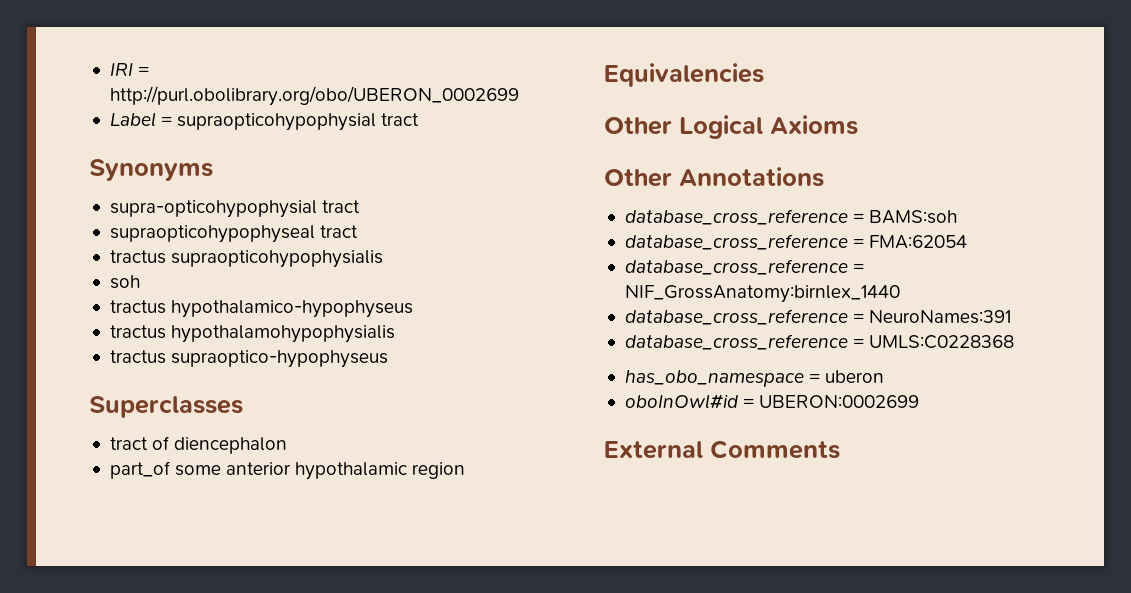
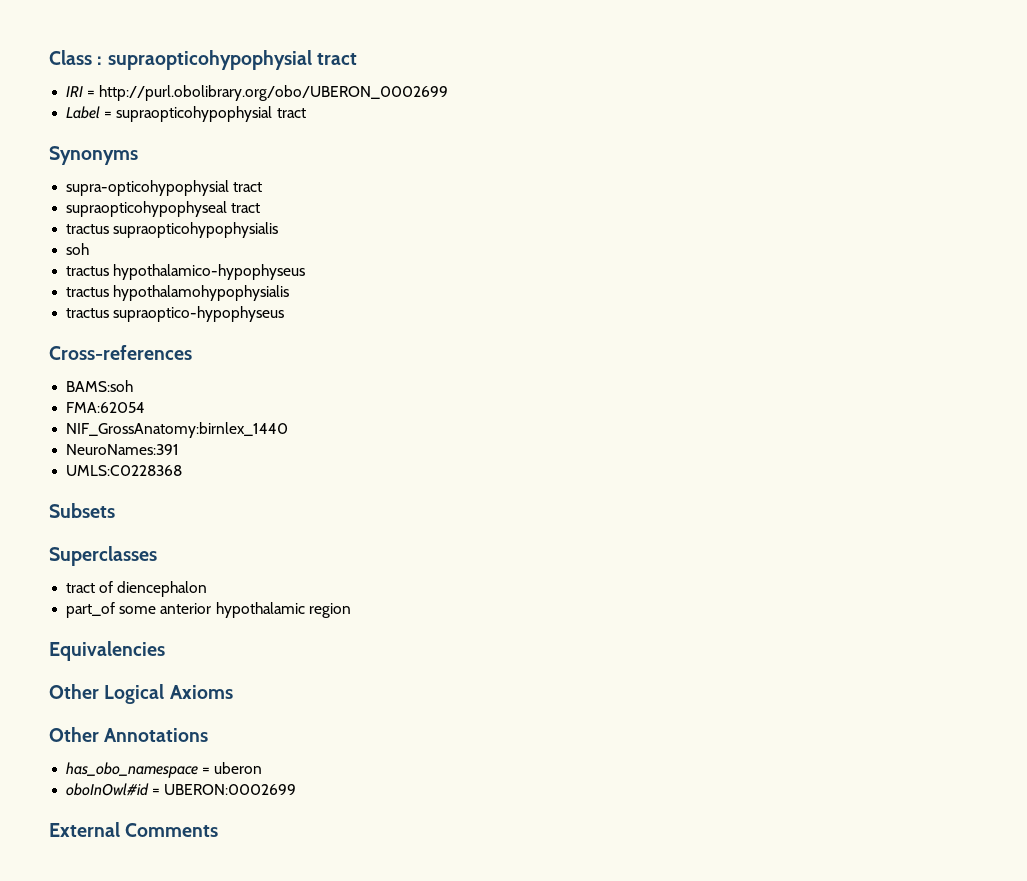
+ Class : supraopticohypophysial tract
+ Cross-references
+ BAMS:soh
+ FMA:62054
+ NIF_GrossAnatomy:birnlex_1440
+ NeuroNames:391
+ UMLS:C0228368
+ Subsets
- database_cross_reference = BAMS:soh
- database_cross_reference = FMA:62054
- database_cross_reference = NIF_GrossAnatomy:birnlex_1440
- database_cross_reference = NeuroNames:391
- database_cross_reference = UMLS:C0228368

